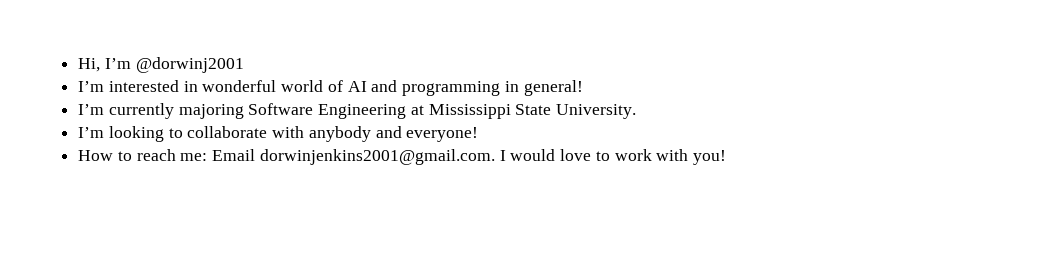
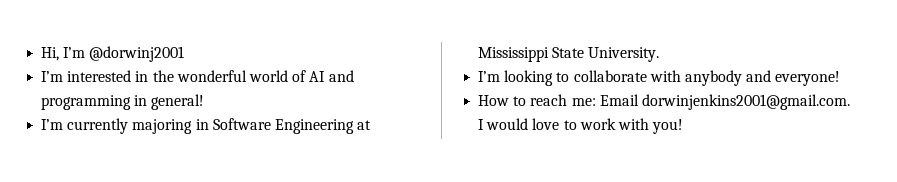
- I’m interested in wonderful world of AI and programming in general!
+ I’m interested in the wonderful world of AI and programming in general!
- I’m currently majoring Software Engineering at Mississippi State University.
+ I’m currently majoring in Software Engineering at Mississippi State University.

